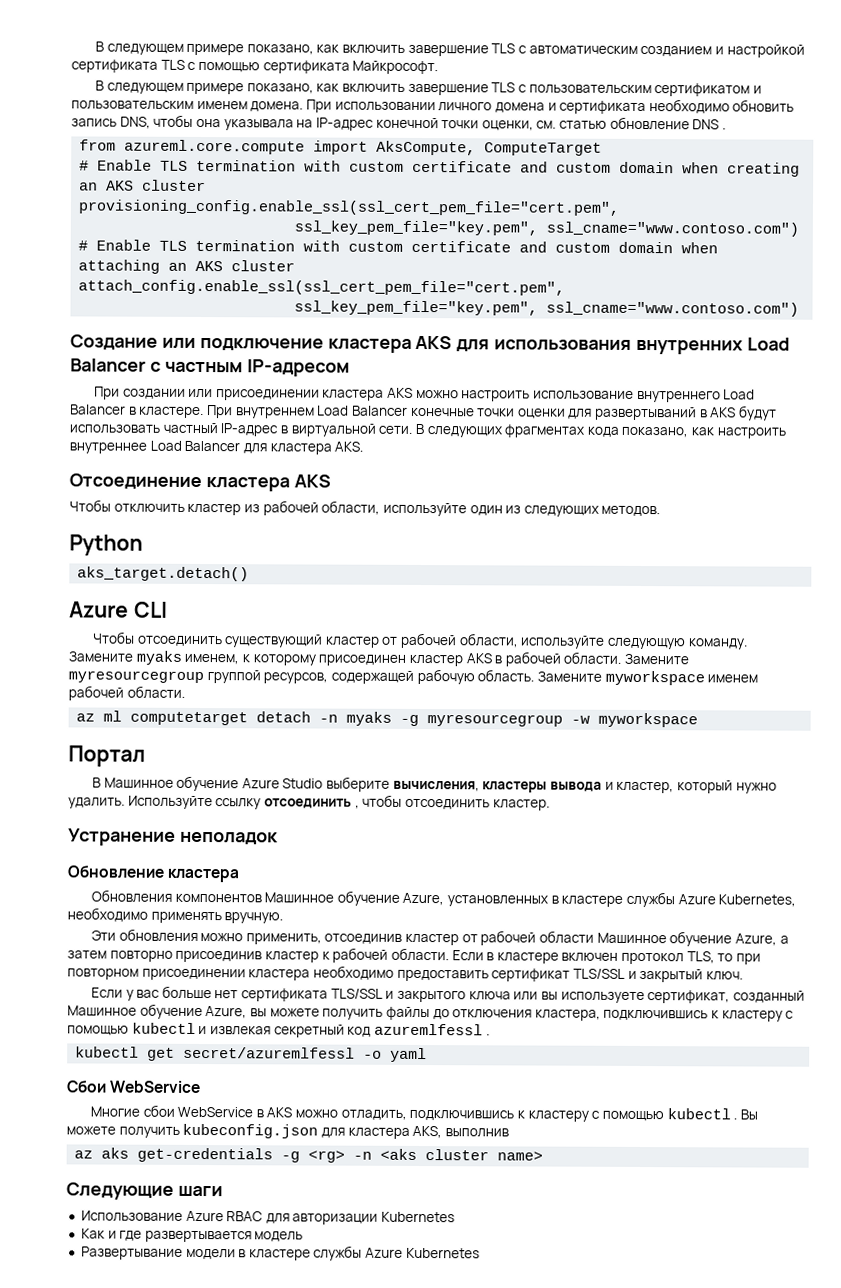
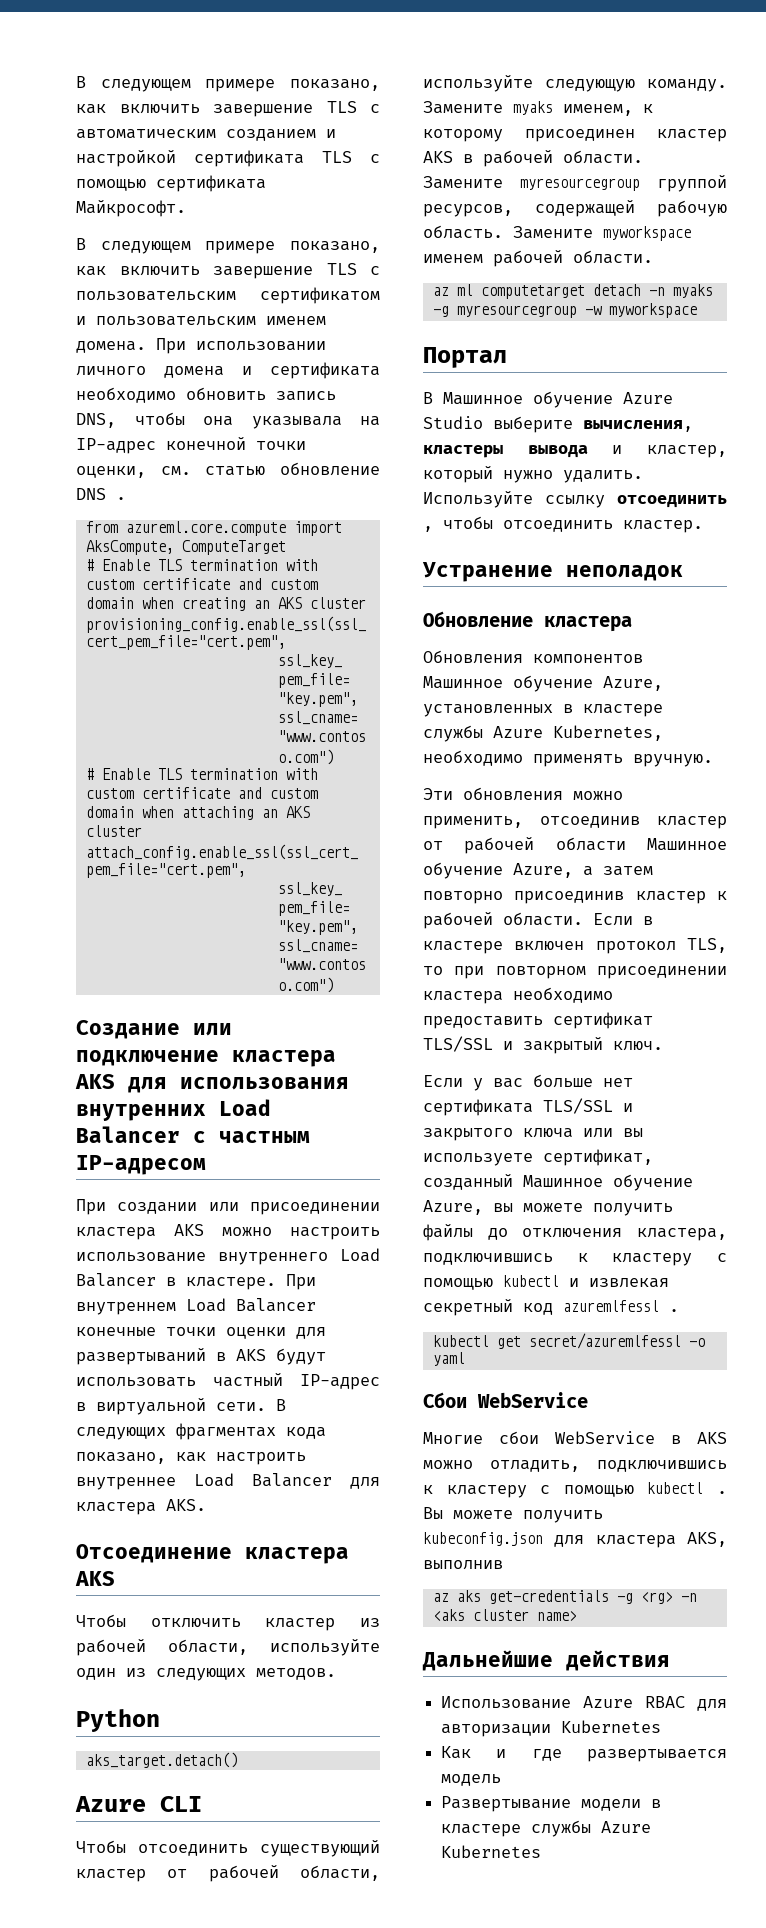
- Следующие шаги
+ Дальнейшие действия

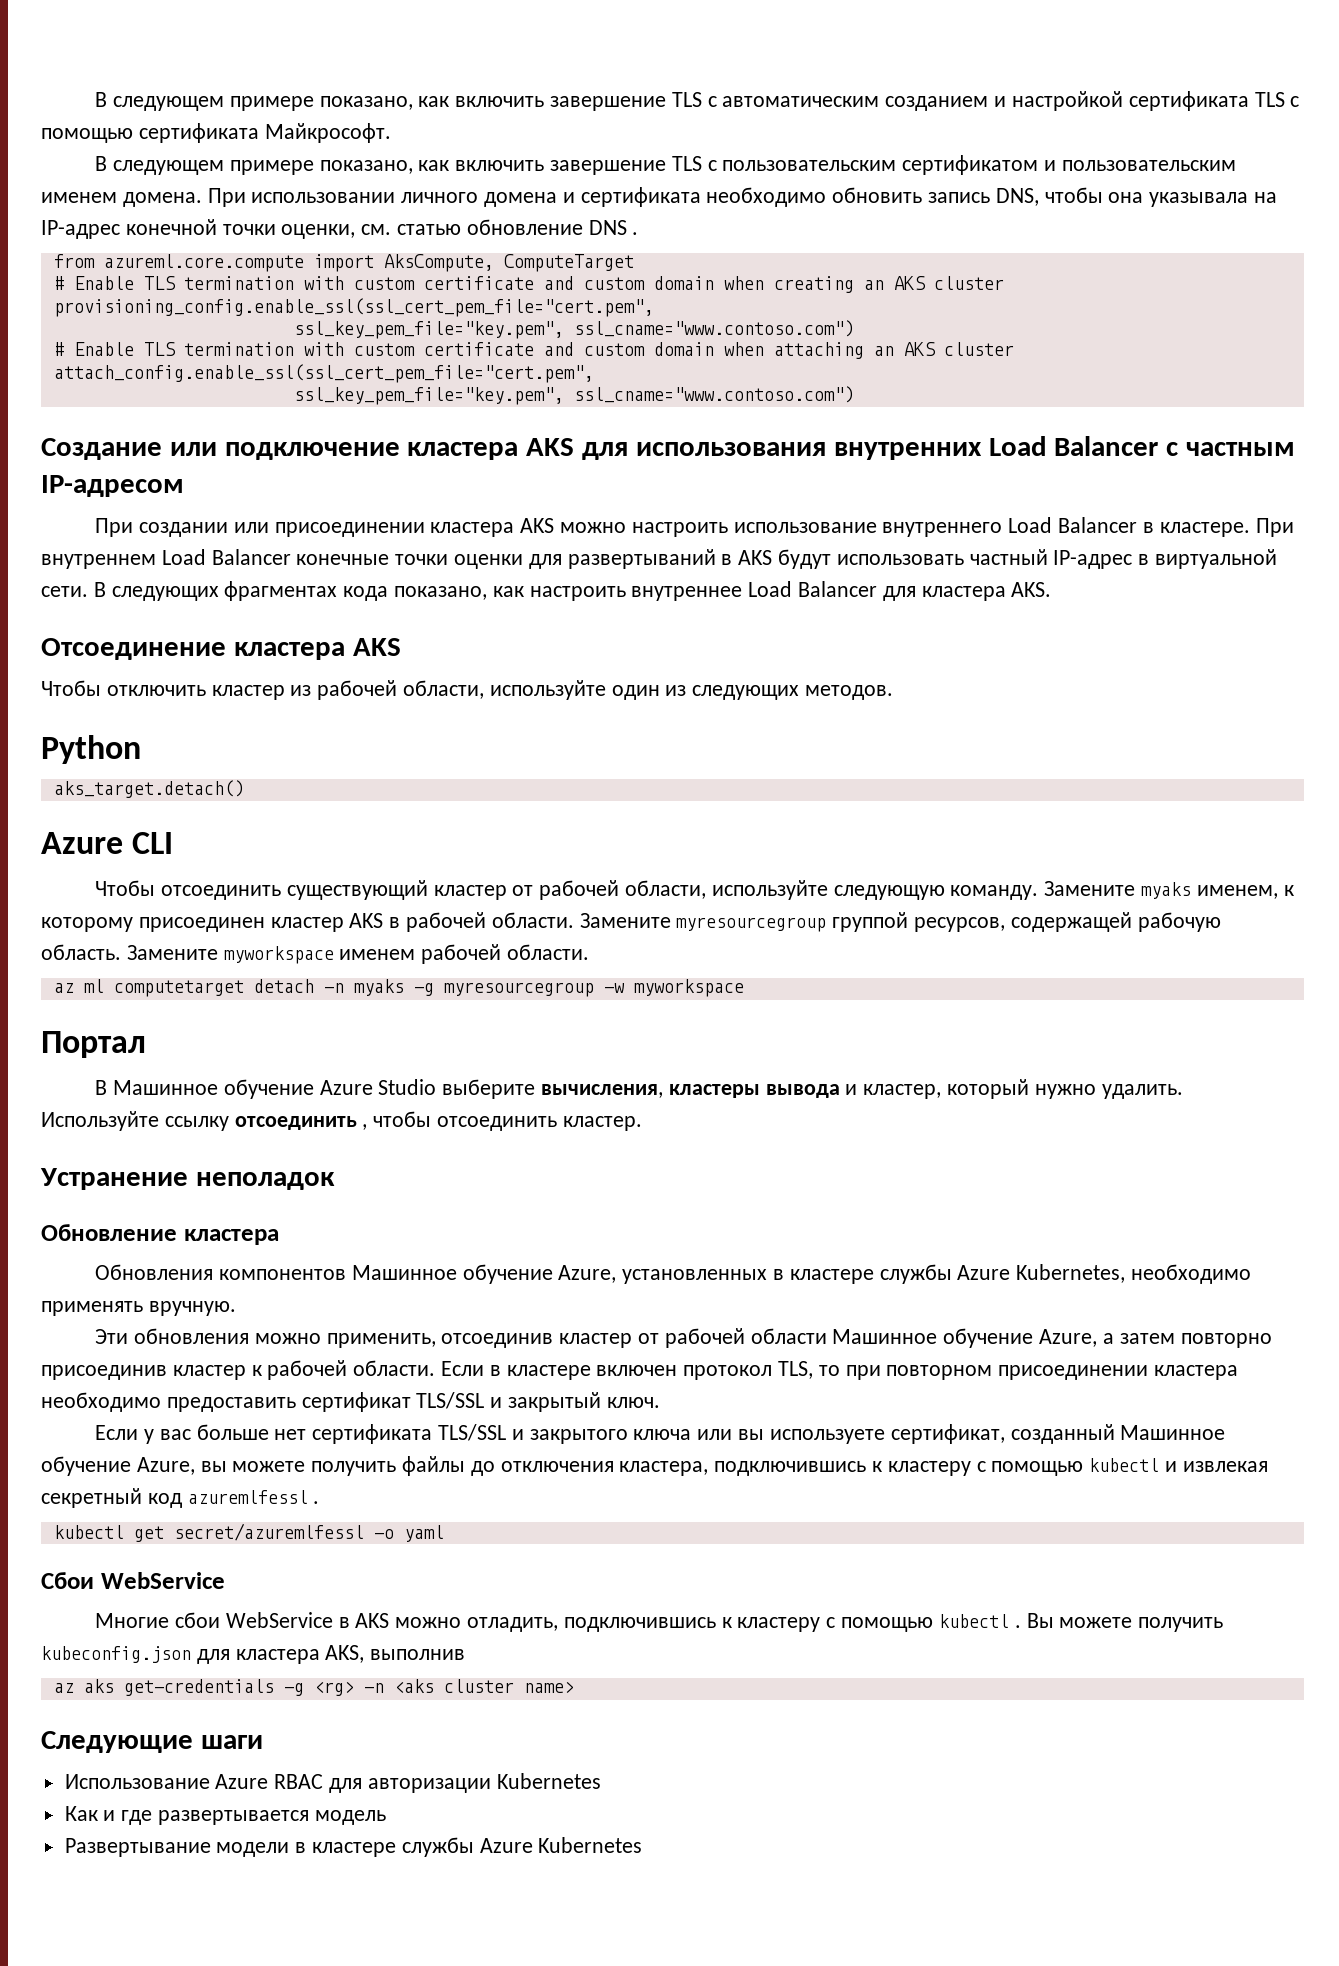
- Дальнейшие действия
+ Следующие шаги

